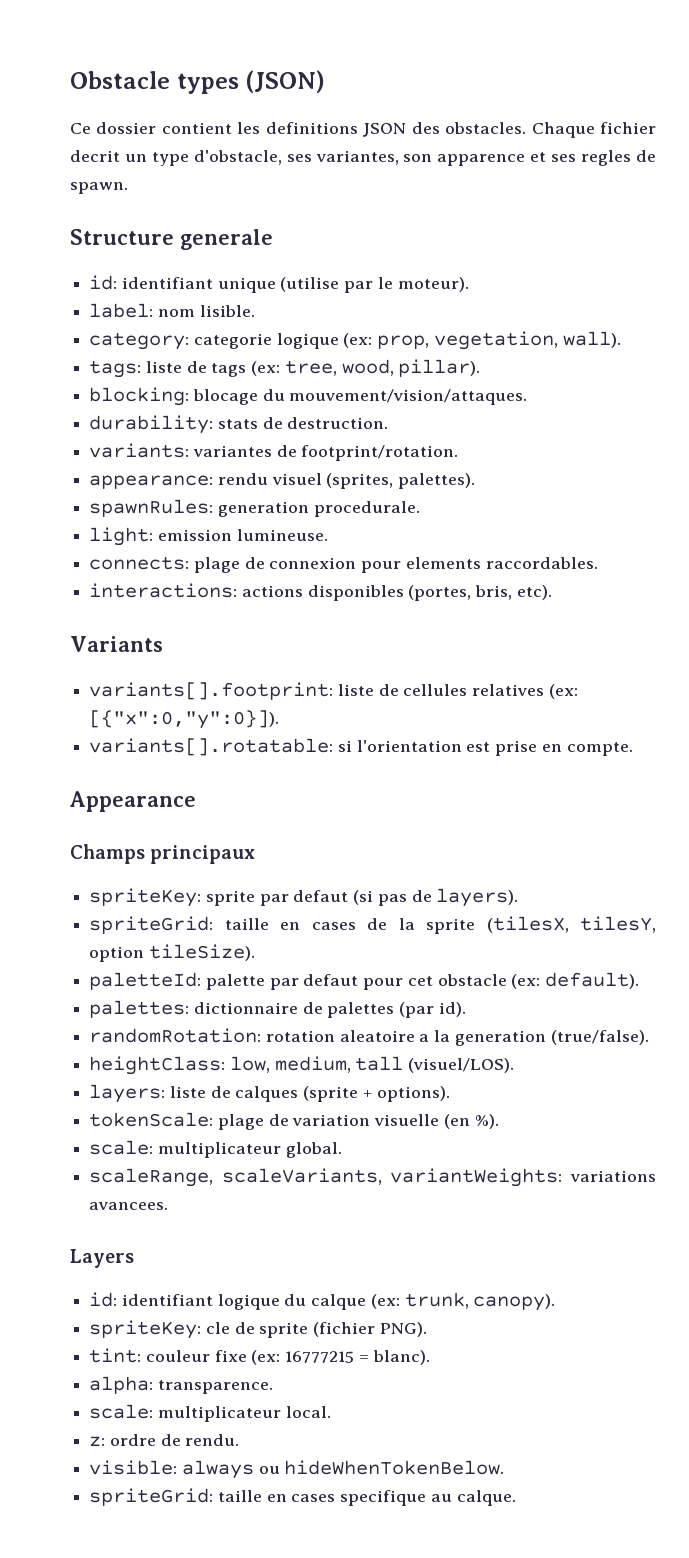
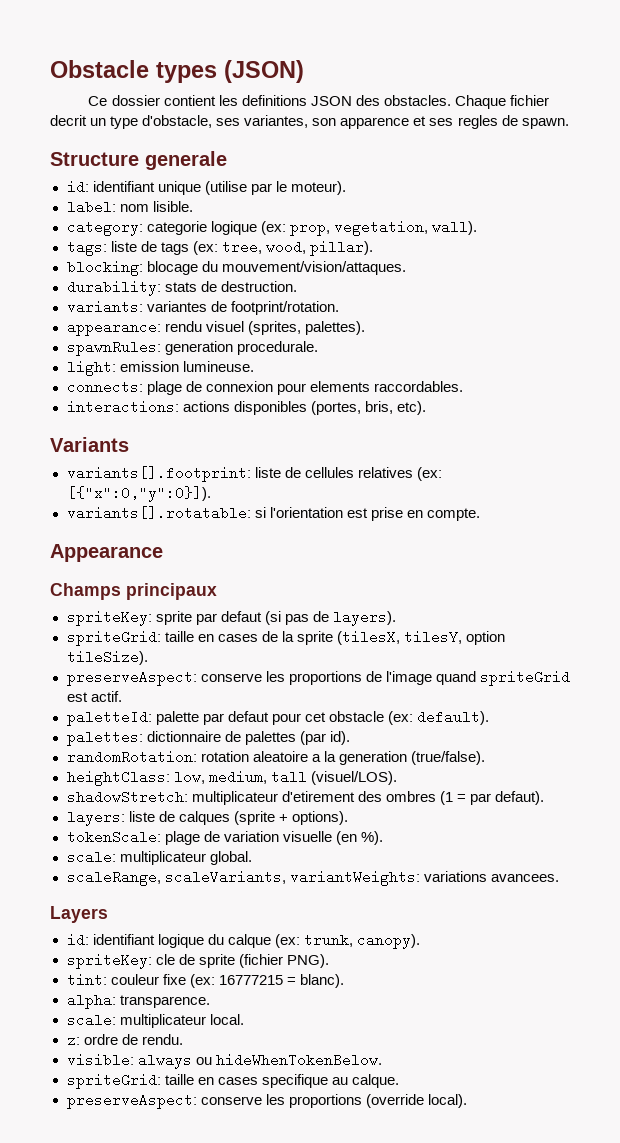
+ preserveAspect: conserve les proportions de l'image quand spriteGrid est actif.
+ shadowStretch: multiplicateur d'etirement des ombres (1 = par defaut).
+ preserveAspect: conserve les proportions (override local).

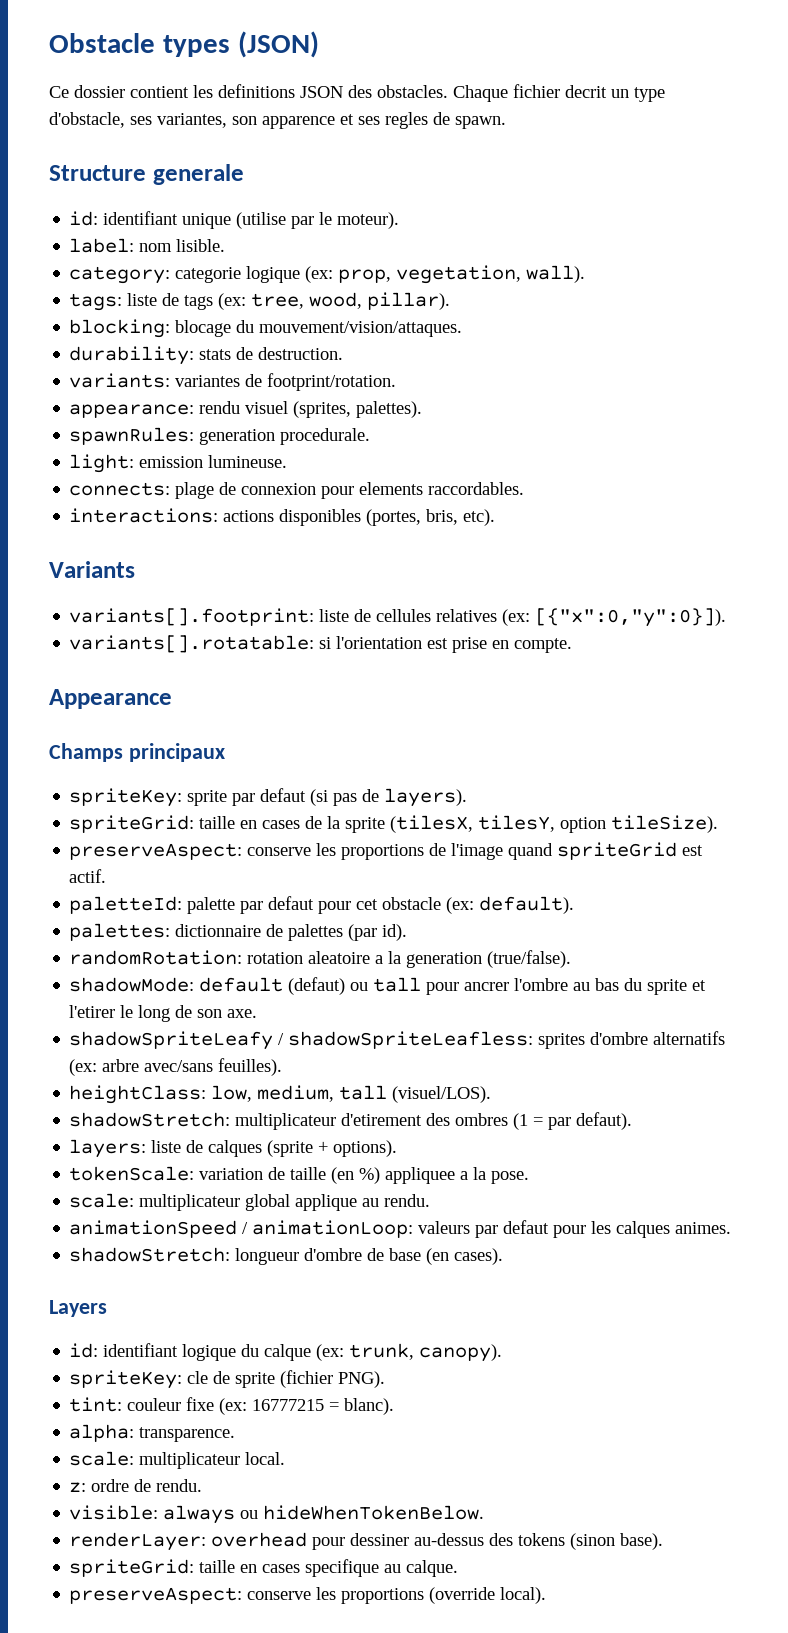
+ shadowMode: default (defaut) ou tall pour ancrer l'ombre au bas du sprite et l'etirer le long de son axe.
+ shadowSpriteLeafy / shadowSpriteLeafless: sprites d'ombre alternatifs (ex: arbre avec/sans feuilles).
- tokenScale: plage de variation visuelle (en %).
- scale: multiplicateur global.
- scaleRange, scaleVariants, variantWeights: variations avancees.
+ tokenScale: variation de taille (en %) appliquee a la pose.
+ scale: multiplicateur global applique au rendu.
+ animationSpeed / animationLoop: valeurs par defaut pour les calques animes.
+ shadowStretch: longueur d'ombre de base (en cases).
+ renderLayer: overhead pour dessiner au-dessus des tokens (sinon base).

